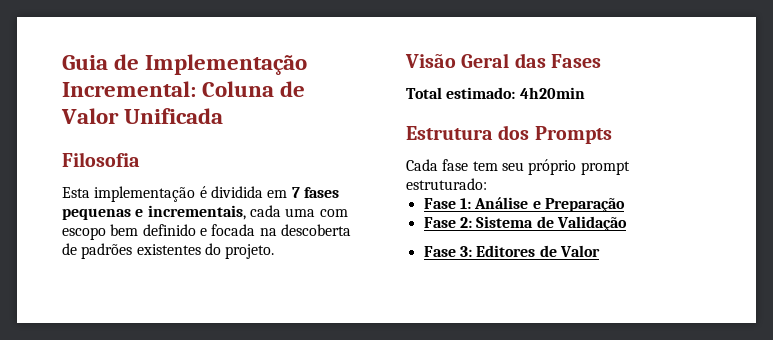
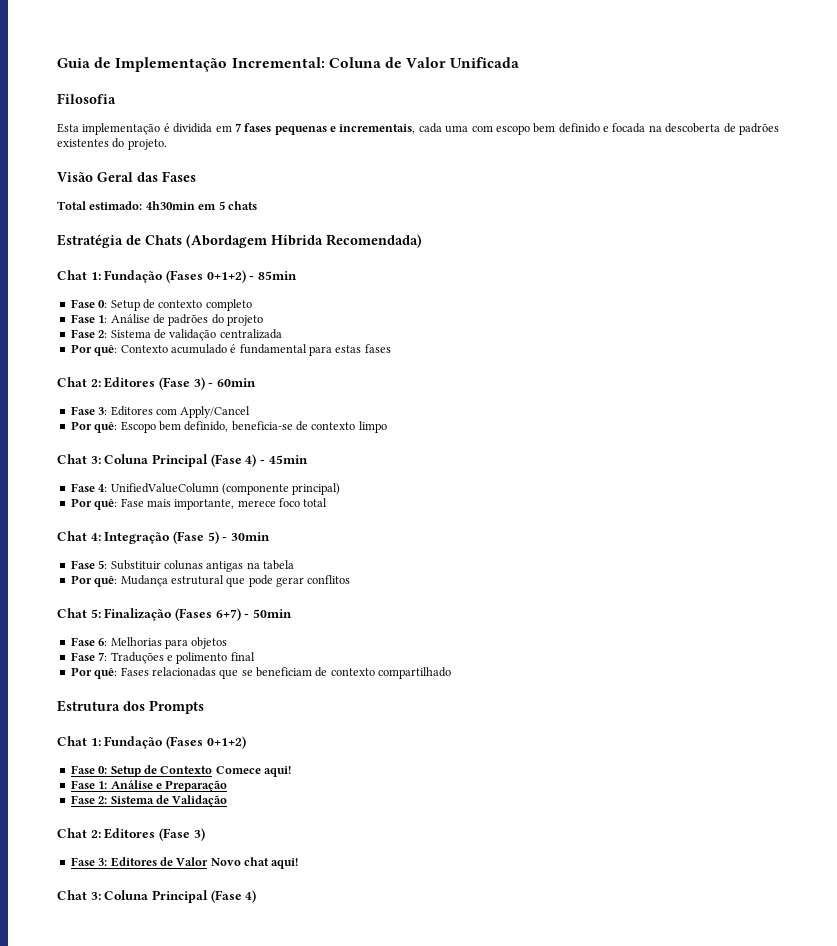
- Total estimado: 4h20min
+ Total estimado: 4h30min em 5 chats
+ Estratégia de Chats (Abordagem Híbrida Recomendada)
+ Chat 1: Fundação (Fases 0+1+2) - 85min
+ Fase 0: Setup de contexto completo
+ Fase 1: Análise de padrões do projeto
+ Fase 2: Sistema de validação centralizada
+ Por quê: Contexto acumulado é fundamental para estas fases
+ Chat 2: Editores (Fase 3) - 60min
+ Fase 3: Editores com Apply/Cancel
+ Por quê: Escopo bem definido, beneficia-se de contexto limpo
+ Chat 3: Coluna Principal (Fase 4) - 45min
+ Fase 4: UnifiedValueColumn (componente principal)
+ Por quê: Fase mais importante, merece foco total
+ Chat 4: Integração (Fase 5) - 30min
+ Fase 5: Substituir colunas antigas na tabela
+ Por quê: Mudança estrutural que pode gerar conflitos
+ Chat 5: Finalização (Fases 6+7) - 50min
+ Fase 6: Melhorias para objetos
+ Fase 7: Traduções e polimento final
+ Por quê: Fases relacionadas que se beneficiam de contexto compartilhado
  Estrutura dos Prompts
- Cada fase tem seu próprio prompt estruturado:
+ Chat 1: Fundação (Fases 0+1+2)
+ Fase 0: Setup de Contexto Comece aqui!
  Fase 2: Sistema de Validação
+ Chat 2: Editores (Fase 3)
- Fase 3: Editores de Valor
+ Fase 3: Editores de Valor Novo chat aqui!
+ Chat 3: Coluna Principal (Fase 4)

